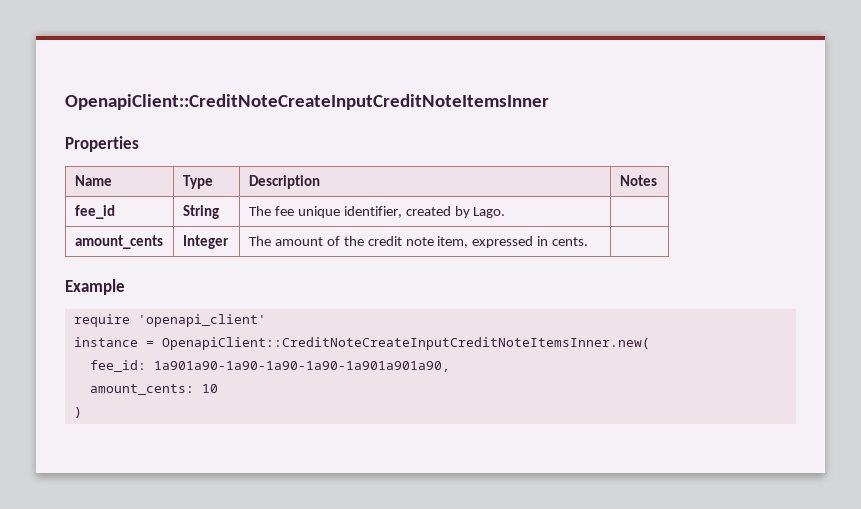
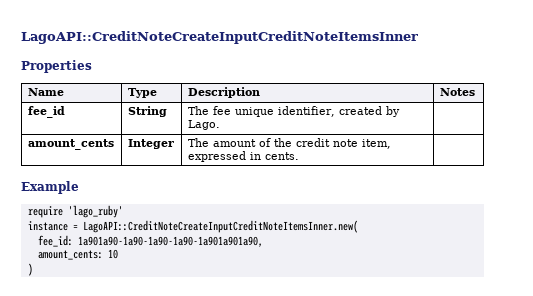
- OpenapiClient::CreditNoteCreateInputCreditNoteItemsInner
+ LagoAPI::CreditNoteCreateInputCreditNoteItemsInner
- require 'openapi_client'
+ require 'lago_ruby'
- instance = OpenapiClient::CreditNoteCreateInputCreditNoteItemsInner.new(
+ instance = LagoAPI::CreditNoteCreateInputCreditNoteItemsInner.new(

